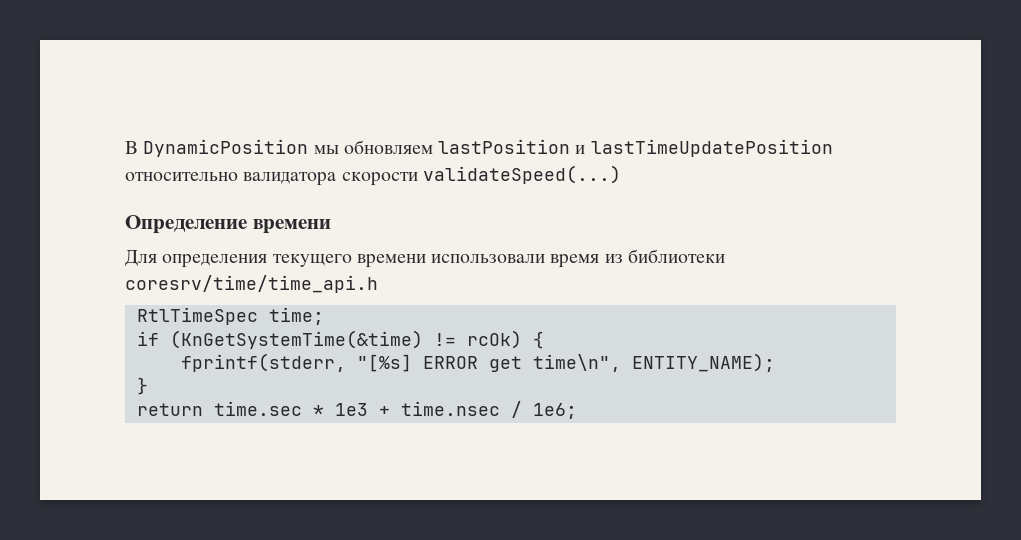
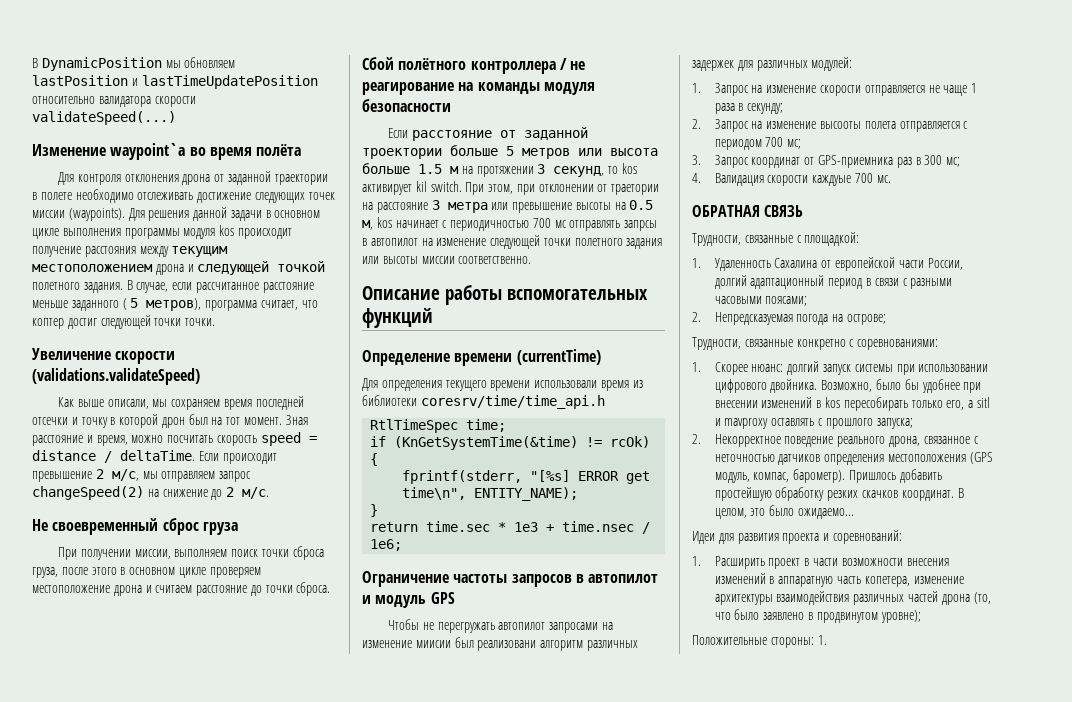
+ Изменение waypoint`а во время полёта
+ Для контроля отклонения дрона от заданной траектории в полете необходимо отслеживать достижение следующих точек миссии (waypoints). Для решения данной задачи в основном цикле выполнения программы модуля kos происходит получение расстояния между текущим местоположением дрона и следующей точкой полетного задания. В случае, если рассчитанное расстояние меньше заданного ( 5 метров), программа считает, что коптер достиг следующей точки точки.
+ Увеличение скорости (validations.validateSpeed)
+ Как выше описали, мы сохраняем время последней отсечки и точку в которой дрон был на тот момент. Зная расстояние и время, можно посчитать скорость speed = distance / deltaTime. Если происходит превышение 2 м/с, мы отправляем запрос changeSpeed(2) на снижение до 2 м/с.
+ Не своевременный сброс груза
+ При получении миссии, выполняем поиск точки сброса груза, после этого в основном цикле проверяем местоположение дрона и считаем расстояние до точки сброса.
+ Сбой полётного контроллера / не реагирование на команды модуля безопасности
+ Если расстояние от заданной троектории больше 5 метров или высота больше 1.5 м на протяжении 3 секунд, то kos активирует kil switch. При этом, при отклонении от траетории на расстояние 3 метра или превышение высоты на 0.5 м, kos начинает с периодичностью 700 мс отправлять запрсы в автопилот на изменение следующей точки полетного задания или высоты миссии соответственно.
+ Описание работы вспомогательных функций
- Определение времени
+ Определение времени (currentTime)
+ Ограничение частоты запросов в автопилот и модуль GPS
+ Чтобы не перегружать автопилот запросами на изменение миисии был реализовани алгоритм различных задержек для различных модулей:
+ 1. Запрос на изменение скорости отправляется не чаще 1 раза в секунду;
+ 2. Запрос на изменение высооты полета отправляется с периодом 700 мс;
+ 3. Запрос координат от GPS-приемника раз в 300 мс;
+ 4. Валидация скорости каждуые 700 мс.
+ ОБРАТНАЯ СВЯЗЬ
+ Трудности, связанные с площадкой:
+ 1. Удаленность Сахалина от европейской части России, долгий адаптационный период в связи с разными часовыми поясами;
+ 2. Непредсказуемая погода на острове;
+ Трудности, связанные конкретно с соревнованиями:
+ 1. Скорее нюанс: долгий запуск системы при использовании цифрового двойника. Возможно, было бы удобнее при внесении изменений в kos пересобирать только его, а sitl и mavproxy оставлять с прошлого запуска;
+ 2. Некорректное поведение реального дрона, связанное с неточностью датчиков определения местоположения (GPS модуль, компас, барометр). Пришлось добавить простейшую обработку резких скачков координат. В целом, это было ожидаемо...
+ Идеи для развития проекта и соревнований:
+ 1. Расширить проект в части возможности внесения изменений в аппаратную часть копетера, изменение архитектуры взаимодействия различных частей дрона (то, что было заявлено в продвинутом уровне);
+ Положительные стороны: 1.

